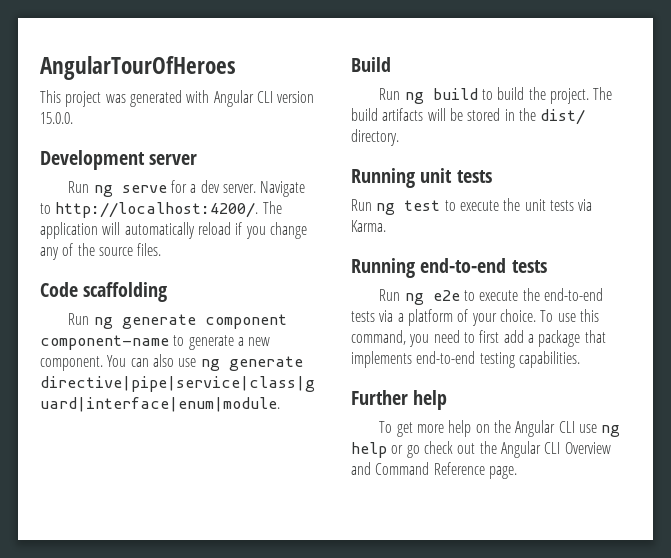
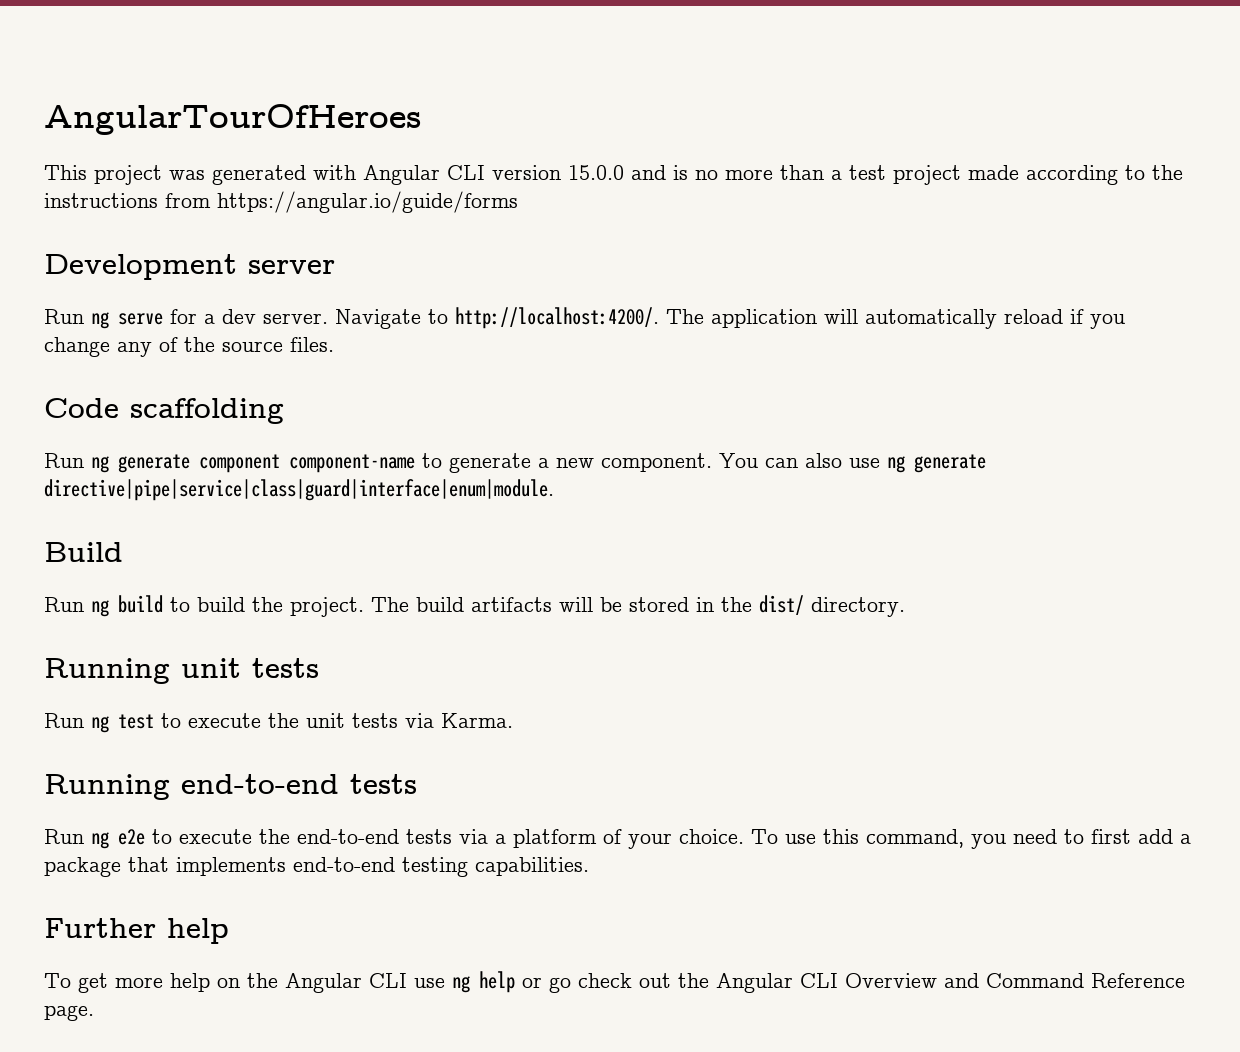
- This project was generated with Angular CLI version 15.0.0.
+ This project was generated with Angular CLI version 15.0.0 and is no more than a test project made according to the instructions from https://angular.io/guide/forms

